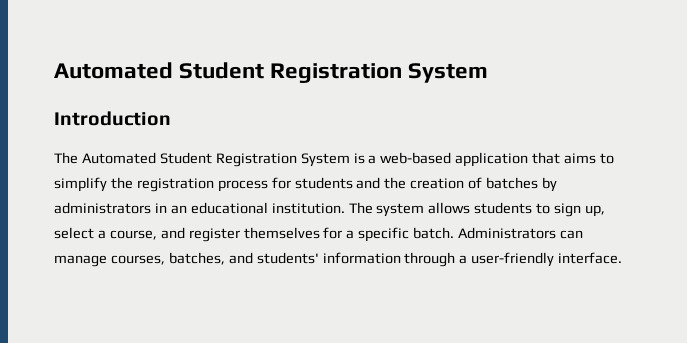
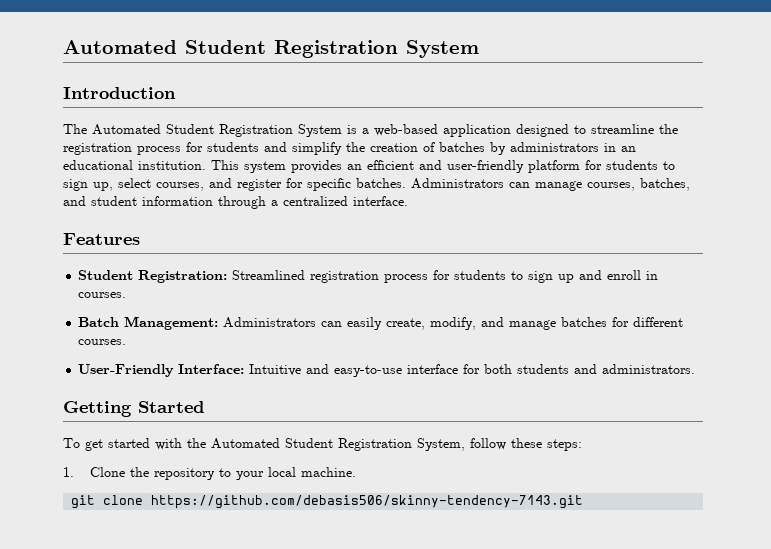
- The Automated Student Registration System is a web-based application that aims to simplify the registration process for students and the creation of batches by administrators in an educational institution.
+ The Automated Student Registration System is a web-based application designed to streamline the registration process for students and simplify the creation of batches by administrators in an educational institution.
- The system allows students to sign up, select a course, and register themselves for a specific batch.
+ This system provides an efficient and user-friendly platform for students to sign up, select courses, and register for specific batches.
- Administrators can manage courses, batches, and students' information through a user-friendly interface.
+ Administrators can manage courses, batches, and student information through a centralized interface.
+ Features
+ Student Registration: Streamlined registration process for students to sign up and enroll in courses.
+ Batch Management: Administrators can easily create, modify, and manage batches for different courses.
+ User-Friendly Interface: Intuitive and easy-to-use interface for both students and administrators.
+ Getting Started
+ To get started with the Automated Student Registration System, follow these steps:
+ 1. Clone the repository to your local machine.
+ git clone https://github.com/debasis506/skinny-tendency-7143.git

